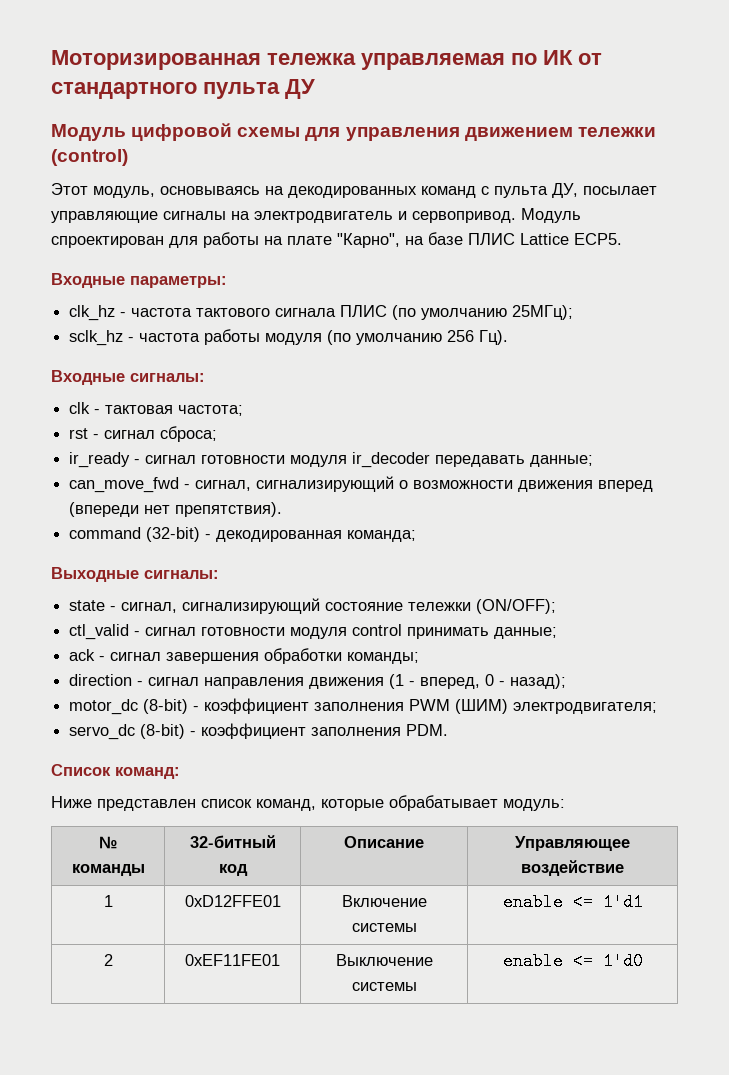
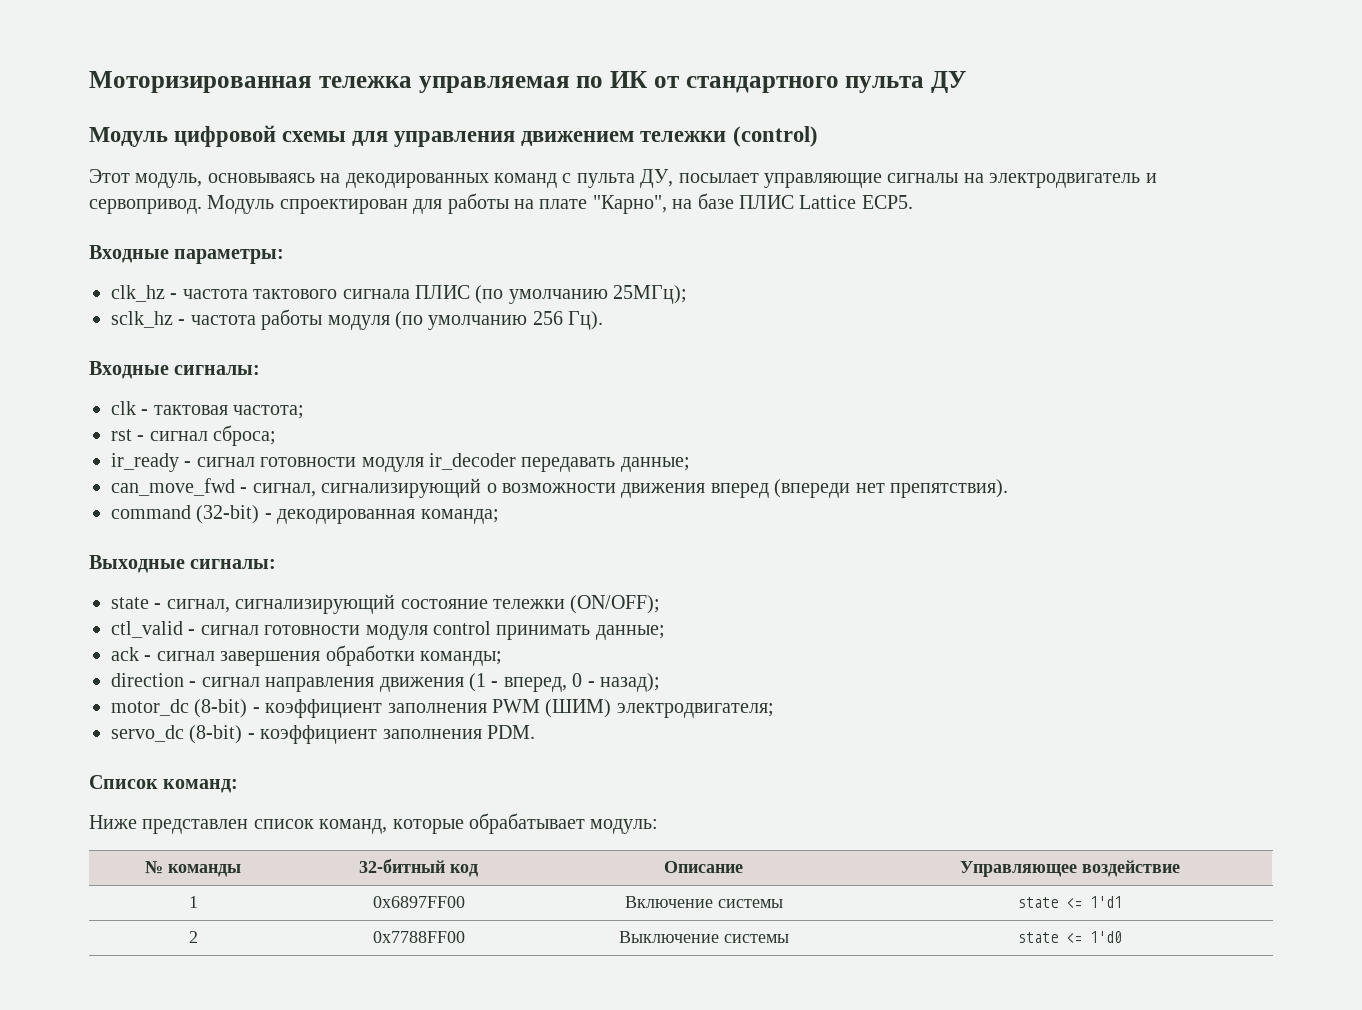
- 1 | 0xD12FFE01 | Включение системы | enable <= 1'd1
+ 1 | 0x6897FF00 | Включение системы | state <= 1'd1
- 2 | 0xEF11FE01 | Выключение системы | enable <= 1'd0
+ 2 | 0x7788FF00 | Выключение системы | state <= 1'd0

